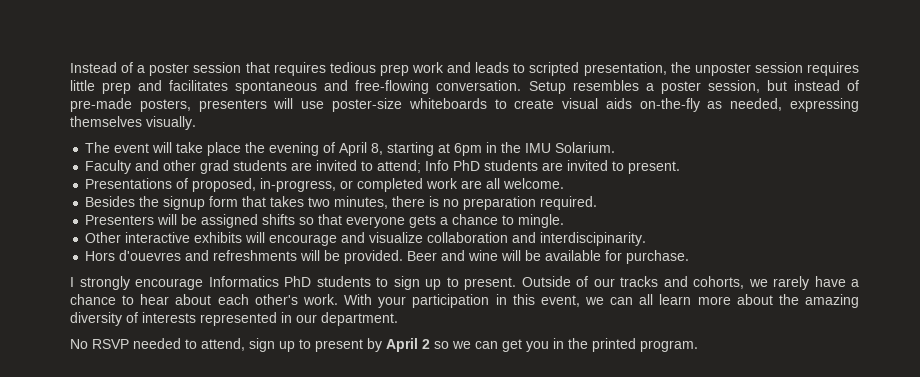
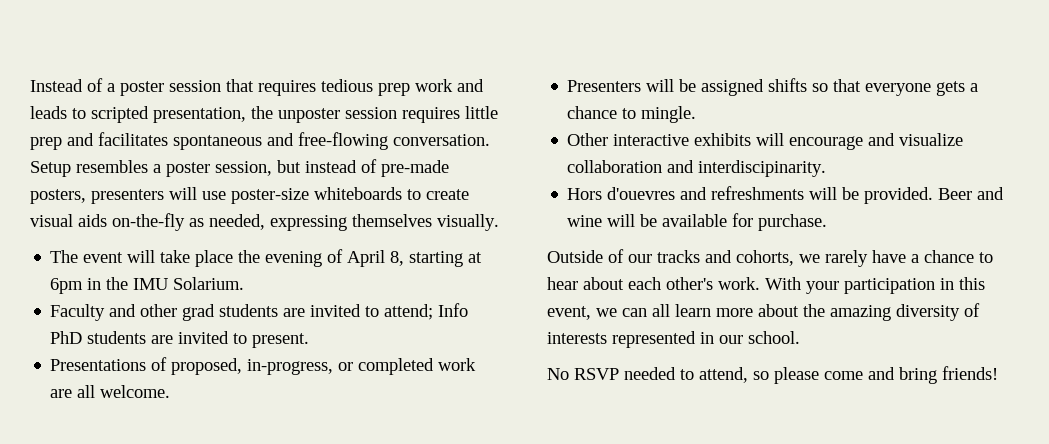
- Besides the signup form that takes two minutes, there is no preparation required.
- I strongly encourage Informatics PhD students to sign up to present.
- With your participation in this event, we can all learn more about the amazing diversity of interests represented in our department.
+ With your participation in this event, we can all learn more about the amazing diversity of interests represented in our school.
- No RSVP needed to attend, sign up to present by April 2 so we can get you in the printed program.
+ No RSVP needed to attend, so please come and bring friends!

